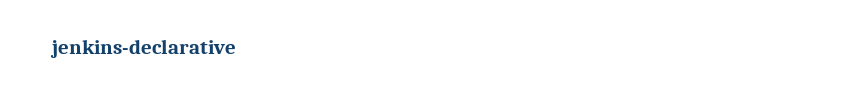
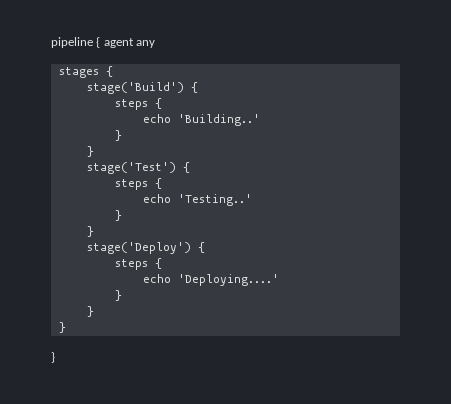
- jenkins-declarative
+ pipeline { agent any
+ stages {
+ stage('Build') {
+ steps {
+ echo 'Building..'
+ }
+ }
+ stage('Test') {
+ steps {
+ echo 'Testing..'
+ }
+ }
+ stage('Deploy') {
+ steps {
+ echo 'Deploying....'
+ }
+ }
+ }
+ }

